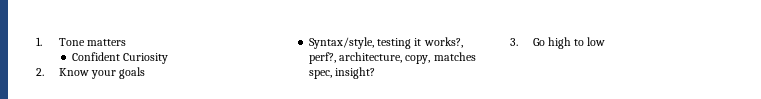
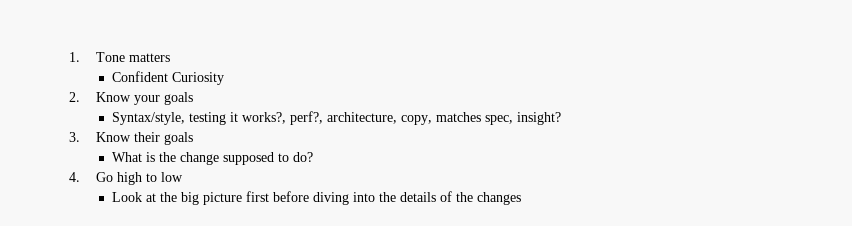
- 3. Go high to low
+ 3. Know their goals
+ What is the change supposed to do?
+ 4. Go high to low
+ Look at the big picture first before diving into the details of the changes

